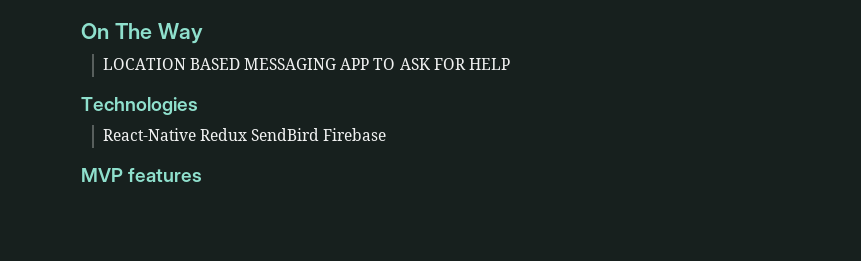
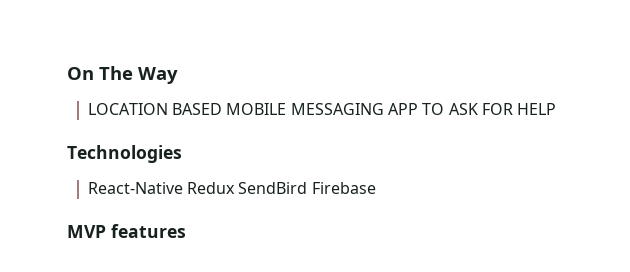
- LOCATION BASED MESSAGING APP TO ASK FOR HELP
+ LOCATION BASED MOBILE MESSAGING APP TO ASK FOR HELP

